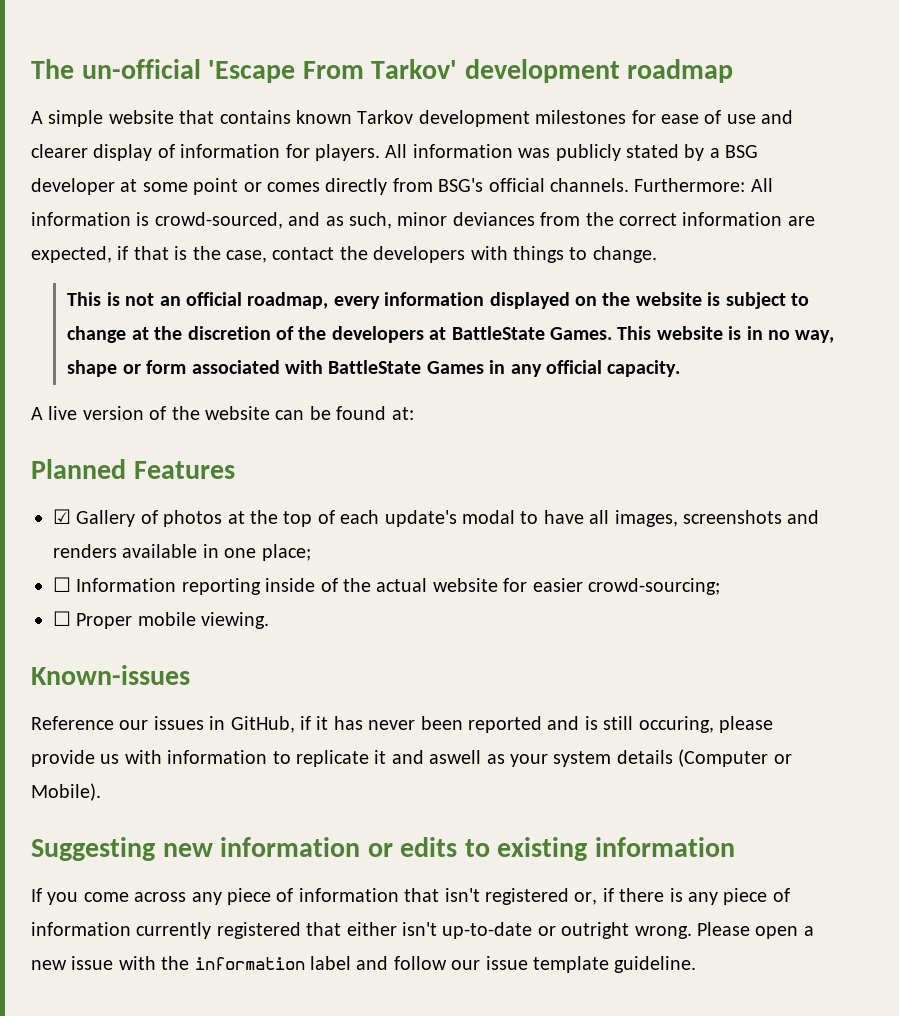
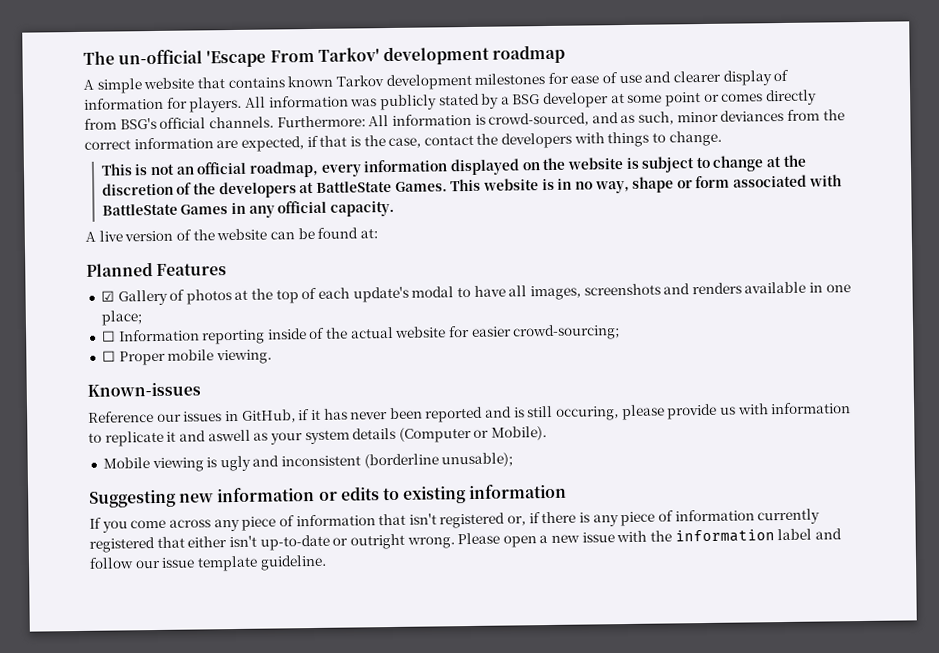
+ Mobile viewing is ugly and inconsistent (borderline unusable);

